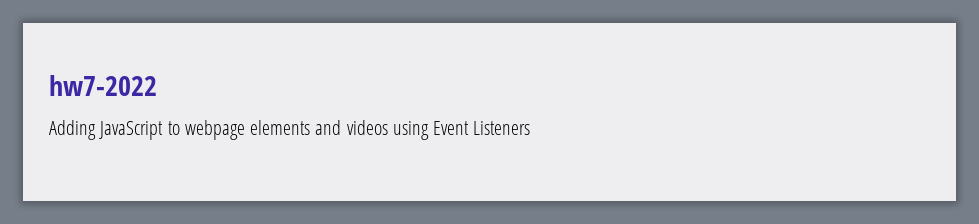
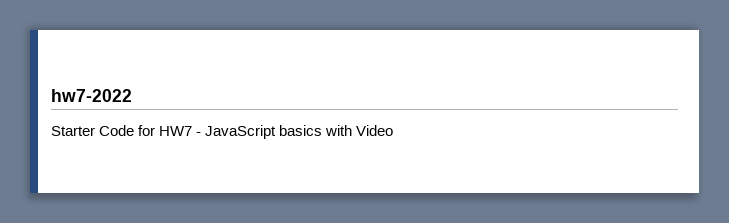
- Adding JavaScript to webpage elements and videos using Event Listeners
+ Starter Code for HW7 - JavaScript basics with Video

